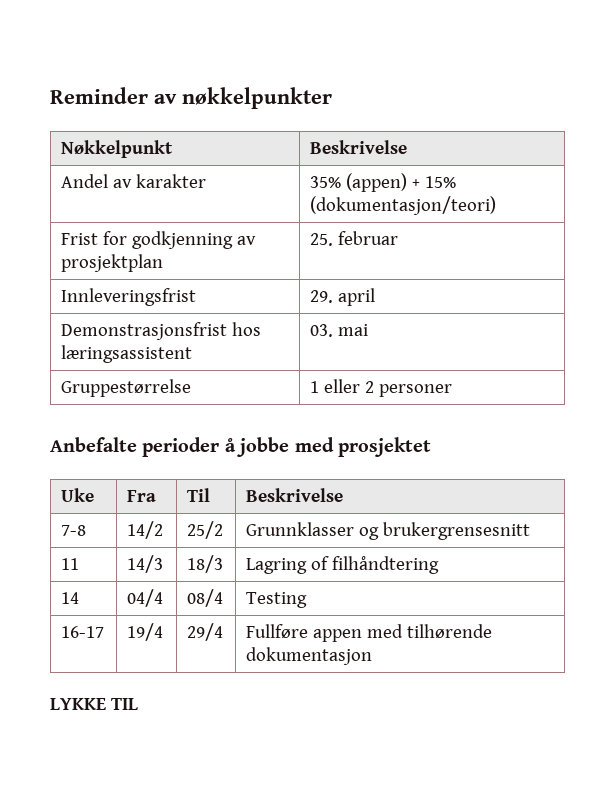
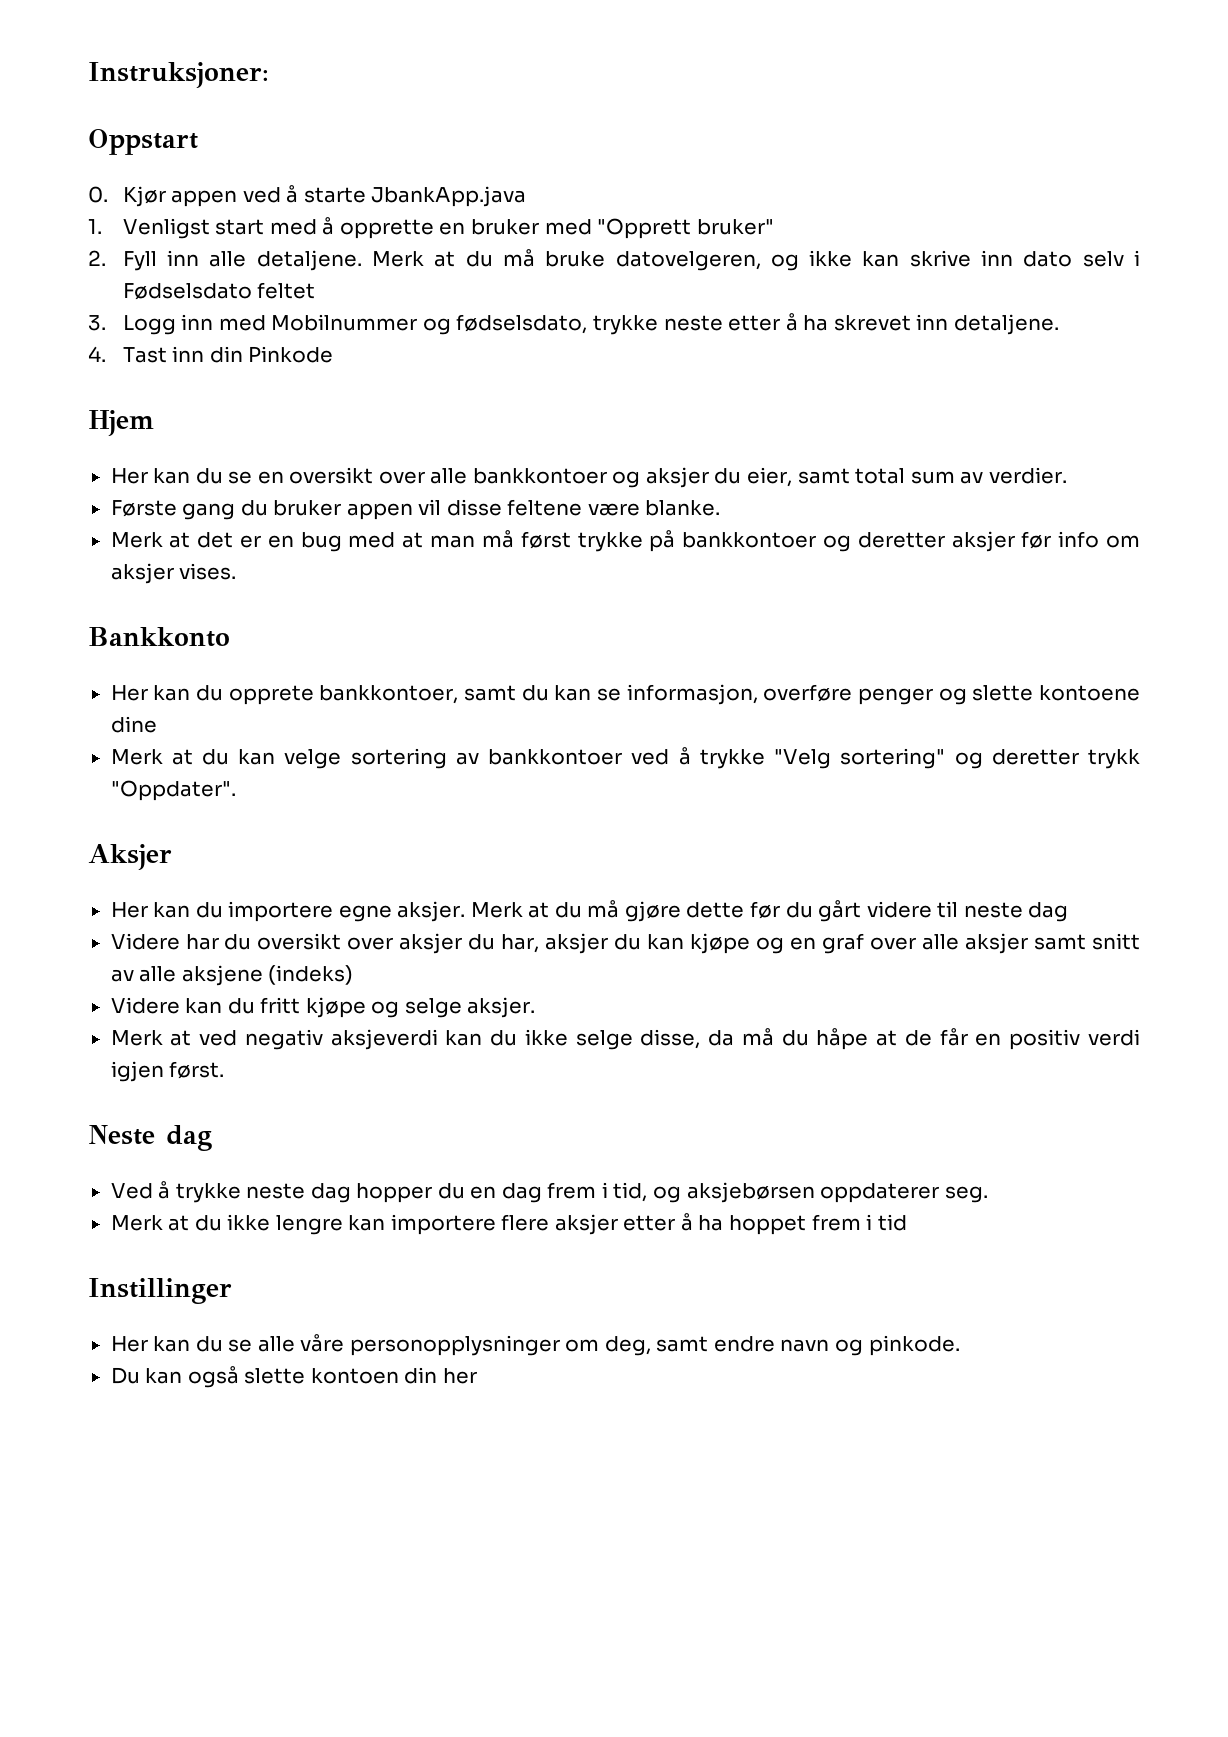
- Reminder av nøkkelpunkter
- Nøkkelpunkt | Beskrivelse
- Andel av karakter | 35% (appen) + 15% (dokumentasjon/teori)
- Frist for godkjenning av prosjektplan | 25. februar
- Innleveringsfrist | 29. april
- Demonstrasjonsfrist hos læringsassistent | 03. mai
- Gruppestørrelse | 1 eller 2 personer
- Anbefalte perioder å jobbe med prosjektet
- Uke | Fra | Til | Beskrivelse
- 7-8 | 14/2 | 25/2 | Grunnklasser og brukergrensesnitt
- 11 | 14/3 | 18/3 | Lagring of filhåndtering
- 14 | 04/4 | 08/4 | Testing
- 16-17 | 19/4 | 29/4 | Fullføre appen med tilhørende dokumentasjon
- LYKKE TIL
+ Instruksjoner:
+ Oppstart
+ 0. Kjør appen ved å starte JbankApp.java
+ 1. Venligst start med å opprette en bruker med "Opprett bruker"
+ 2. Fyll inn alle detaljene. Merk at du må bruke datovelgeren, og ikke kan skrive inn dato selv i Fødselsdato feltet
+ 3. Logg inn med Mobilnummer og fødselsdato, trykke neste etter å ha skrevet inn detaljene.
+ 4. Tast inn din Pinkode
+ Hjem
+ Her kan du se en oversikt over alle bankkontoer og aksjer du eier, samt total sum av verdier.
+ Første gang du bruker appen vil disse feltene være blanke.
+ Merk at det er en bug med at man må først trykke på bankkontoer og deretter aksjer før info om aksjer vises.
+ Bankkonto
+ Her kan du opprete bankkontoer, samt du kan se informasjon, overføre penger og slette kontoene dine
+ Merk at du kan velge sortering av bankkontoer ved å trykke "Velg sortering" og deretter trykk "Oppdater".
+ Aksjer
+ Her kan du importere egne aksjer. Merk at du må gjøre dette før du gårt videre til neste dag
+ Videre har du oversikt over aksjer du har, aksjer du kan kjøpe og en graf over alle aksjer samt snitt av alle aksjene (indeks)
+ Videre kan du fritt kjøpe og selge aksjer.
+ Merk at ved negativ aksjeverdi kan du ikke selge disse, da må du håpe at de får en positiv verdi igjen først.
+ Neste dag
+ Ved å trykke neste dag hopper du en dag frem i tid, og aksjebørsen oppdaterer seg.
+ Merk at du ikke lengre kan importere flere aksjer etter å ha hoppet frem i tid
+ Instillinger
+ Her kan du se alle våre personopplysninger om deg, samt endre navn og pinkode.
+ Du kan også slette kontoen din her

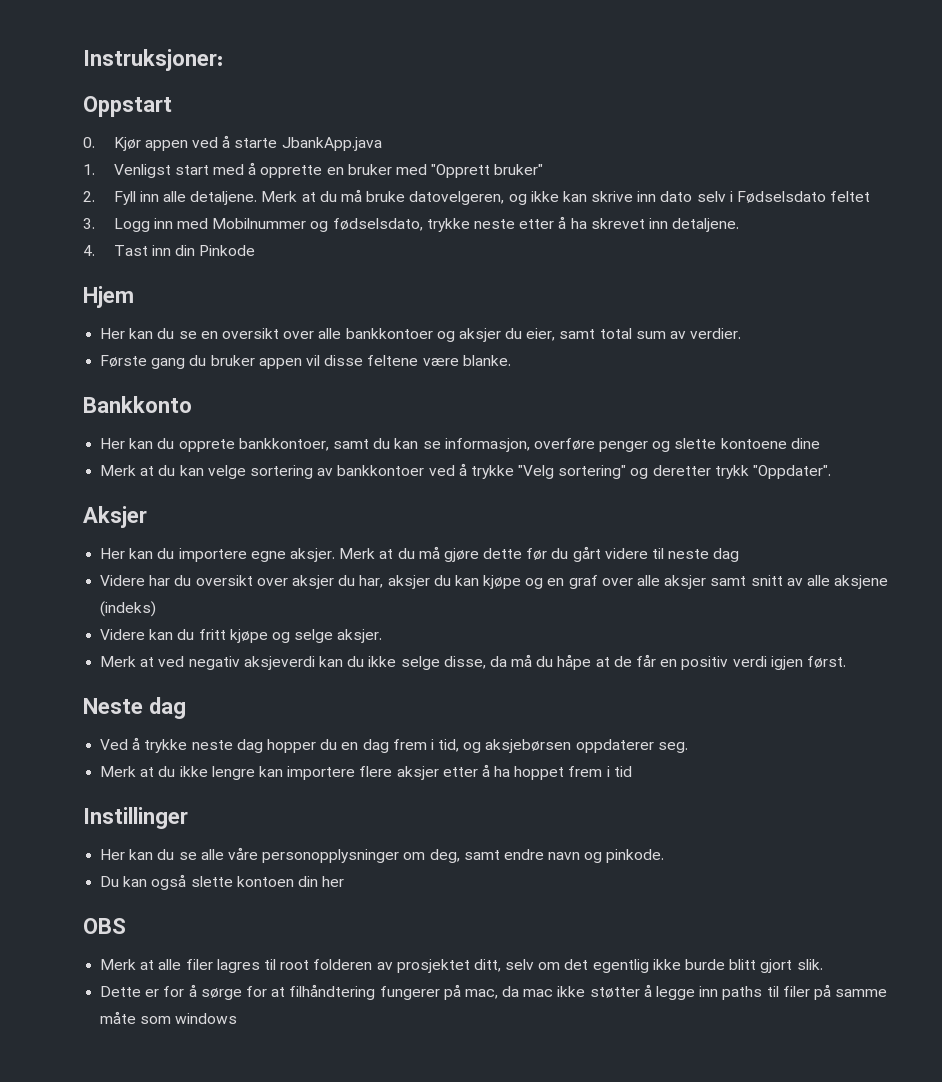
- Merk at det er en bug med at man må først trykke på bankkontoer og deretter aksjer før info om aksjer vises.
+ OBS
+ Merk at alle filer lagres til root folderen av prosjektet ditt, selv om det egentlig ikke burde blitt gjort slik.
+ Dette er for å sørge for at filhåndtering fungerer på mac, da mac ikke støtter å legge inn paths til filer på samme måte som windows

